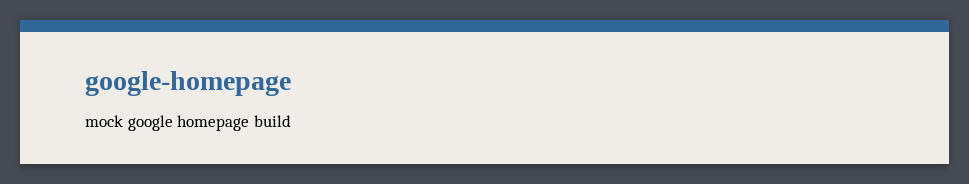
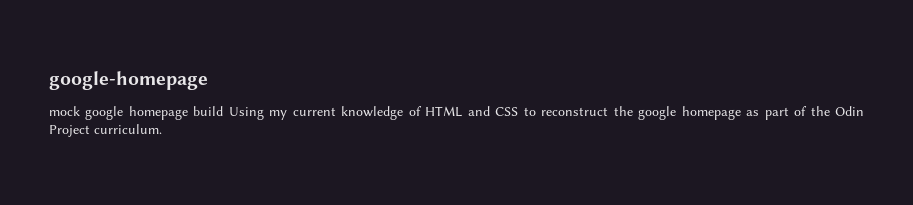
- mock google homepage build
+ mock google homepage build Using my current knowledge of HTML and CSS to reconstruct the google homepage as part of the Odin Project curriculum.

